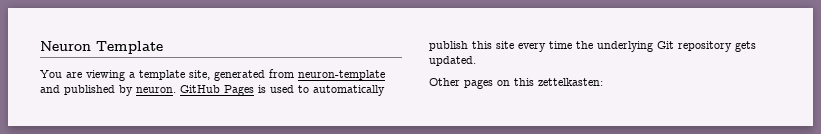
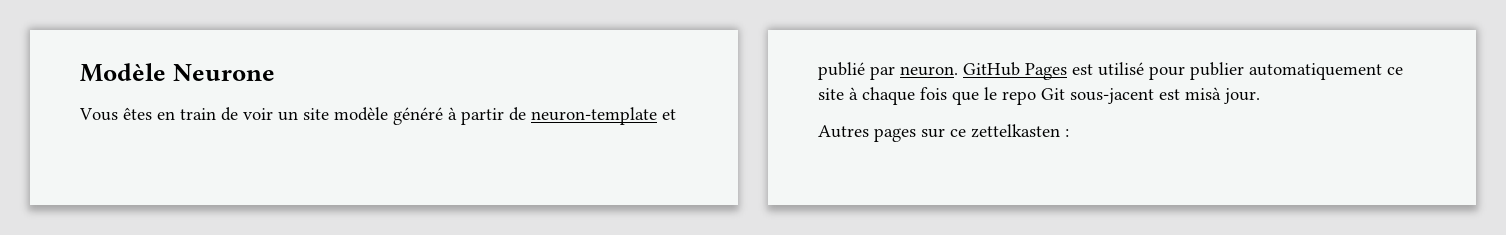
- Neuron Template
- You are viewing a template site, generated from neuron-template and published by neuron. GitHub Pages is used to automatically publish this site every time the underlying Git repository gets updated.
- Other pages on this zettelkasten:
+ Modèle Neurone
+ Vous êtes en train de voir un site modèle généré à partir de neuron-template et publié par neuron. GitHub Pages est utilisé pour publier automatiquement ce site à chaque fois que le repo Git sous-jacent est misà jour.
+ Autres pages sur ce zettelkasten :

